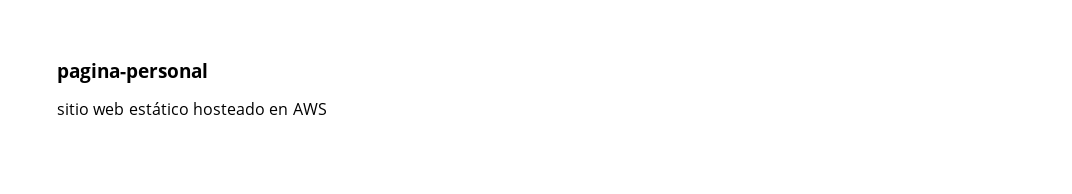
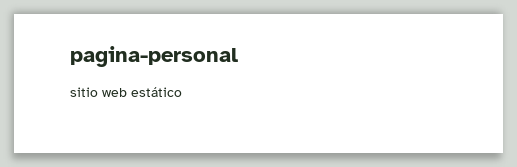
- sitio web estático hosteado en AWS
+ sitio web estático

